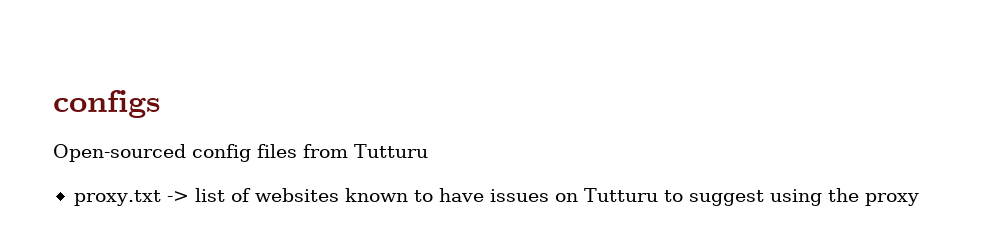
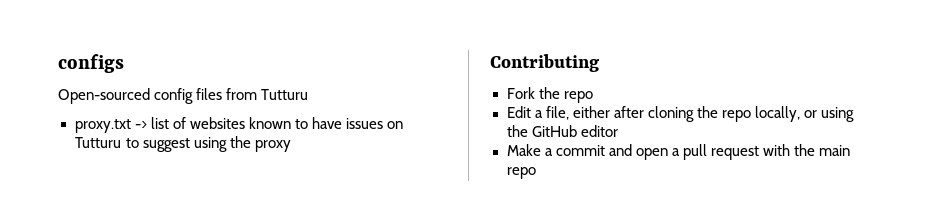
+ Contributing
+ Fork the repo
+ Edit a file, either after cloning the repo locally, or using the GitHub editor
+ Make a commit and open a pull request with the main repo

